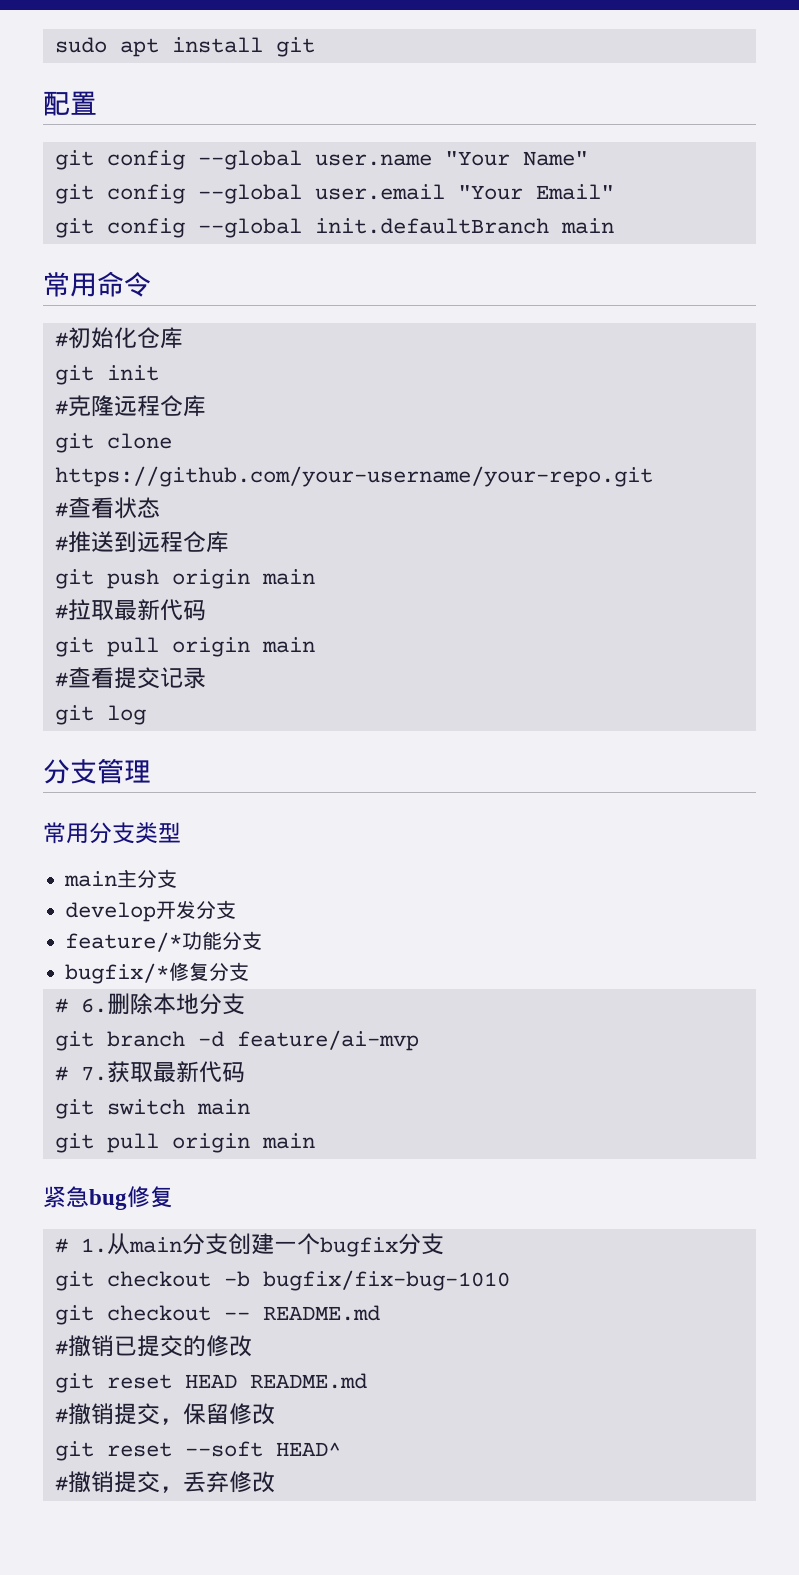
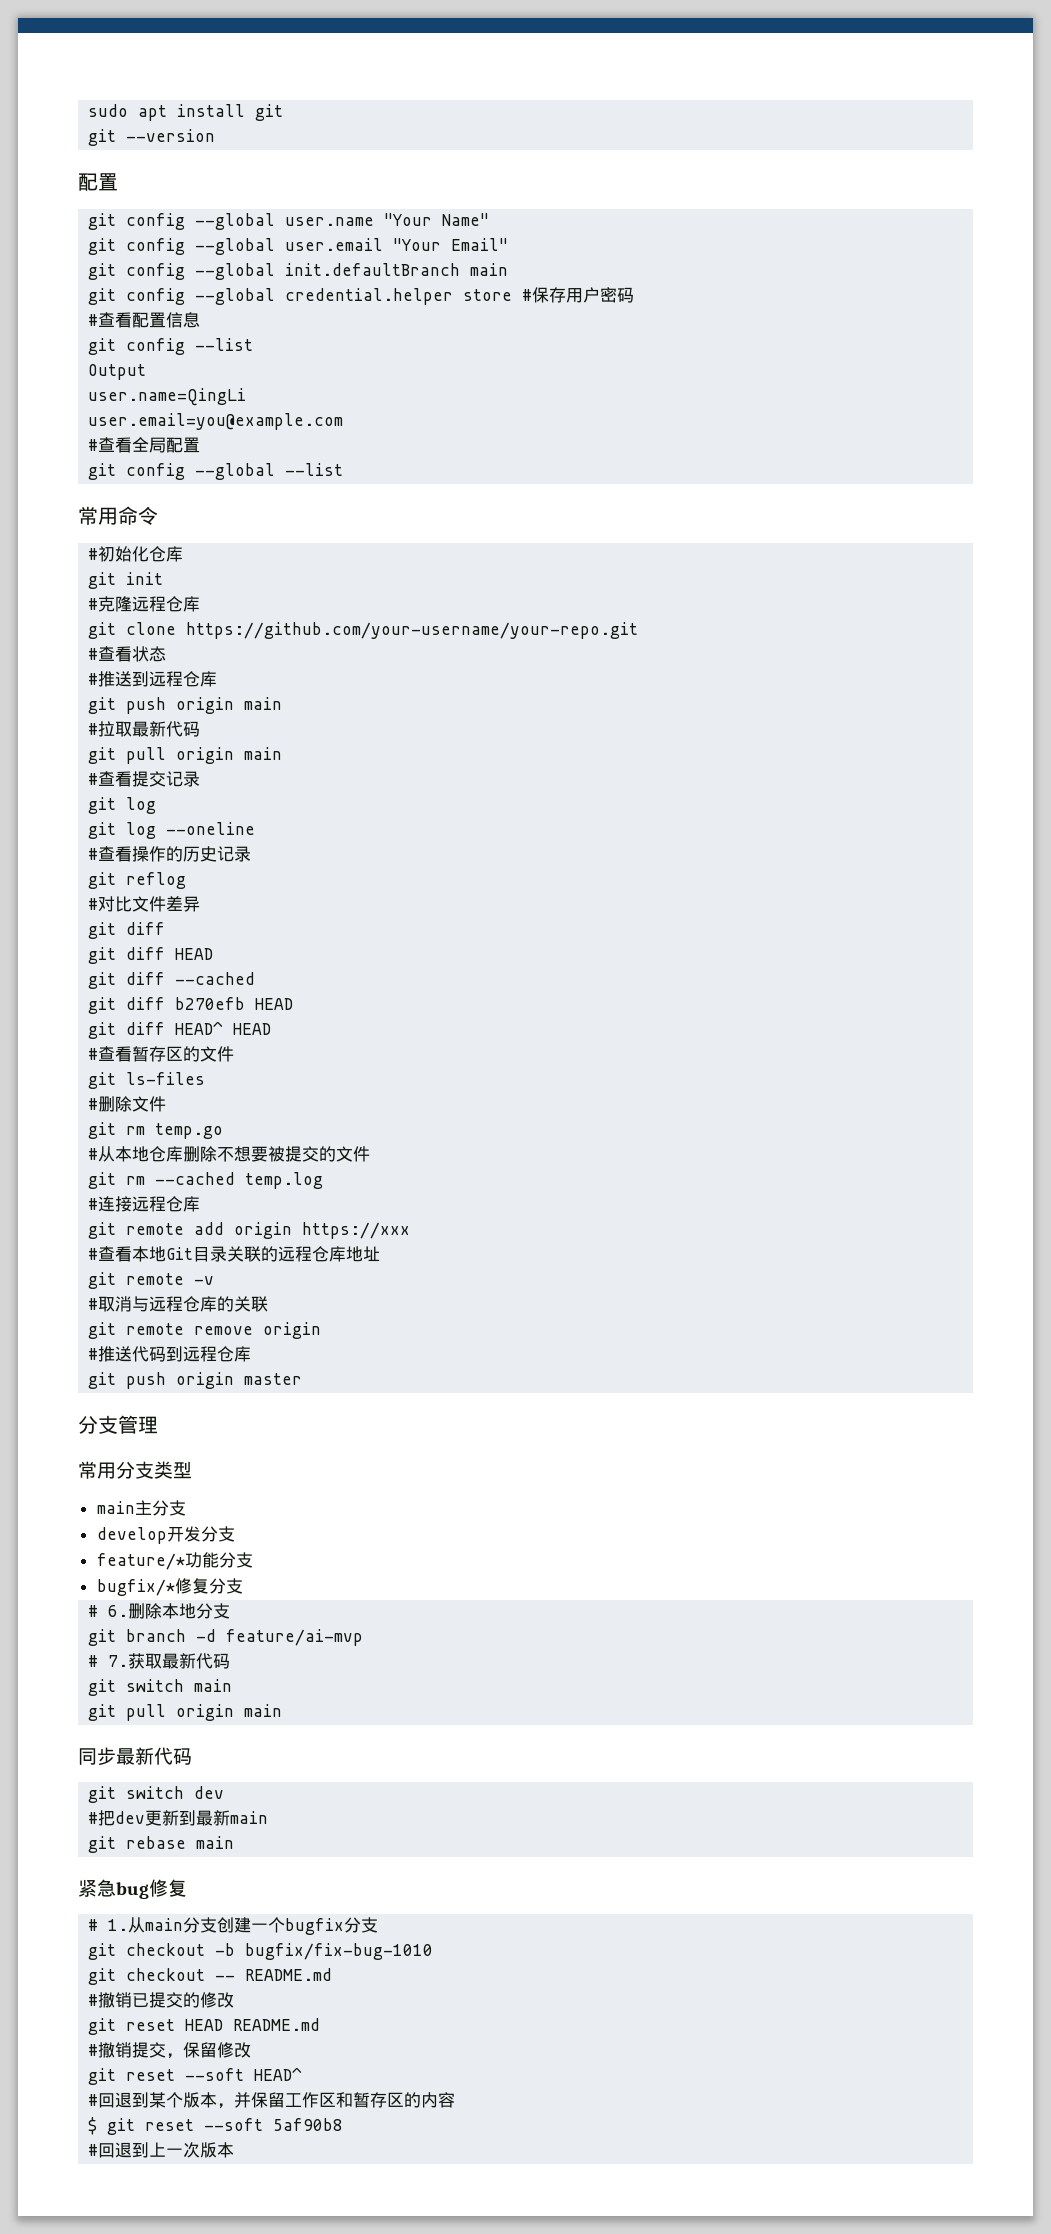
+ git --version
+ git config --global credential.helper store #保存用户密码
+ #查看配置信息
+ git config --list
+ Output
+ user.name=QingLi
+ user.email=you@example.com
+ #查看全局配置
+ git config --global --list
+ git log --oneline
+ #查看操作的历史记录
+ git reflog
+ #对比文件差异
+ git diff
+ git diff HEAD
+ git diff --cached
+ git diff b270efb HEAD
+ git diff HEAD^ HEAD
+ #查看暂存区的文件
+ git ls-files
+ #删除文件
+ git rm temp.go
+ #从本地仓库删除不想要被提交的文件
+ git rm --cached temp.log
+ #连接远程仓库
+ git remote add origin https://xxx
+ #查看本地Git目录关联的远程仓库地址
+ git remote -v
+ #取消与远程仓库的关联
+ git remote remove origin
+ #推送代码到远程仓库
+ git push origin master
+ 同步最新代码
+ git switch dev
+ #把dev更新到最新main
+ git rebase main
- #撤销提交，丢弃修改
+ #回退到某个版本，并保留工作区和暂存区的内容
+ $ git reset --soft 5af90b8
+ #回退到上一次版本

